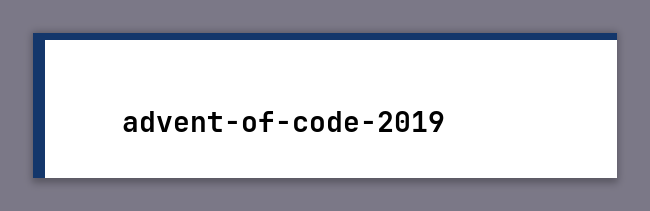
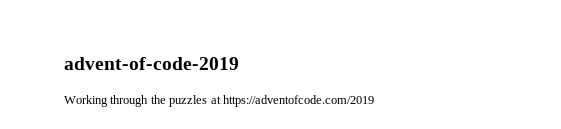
+ Working through the puzzles at https://adventofcode.com/2019

